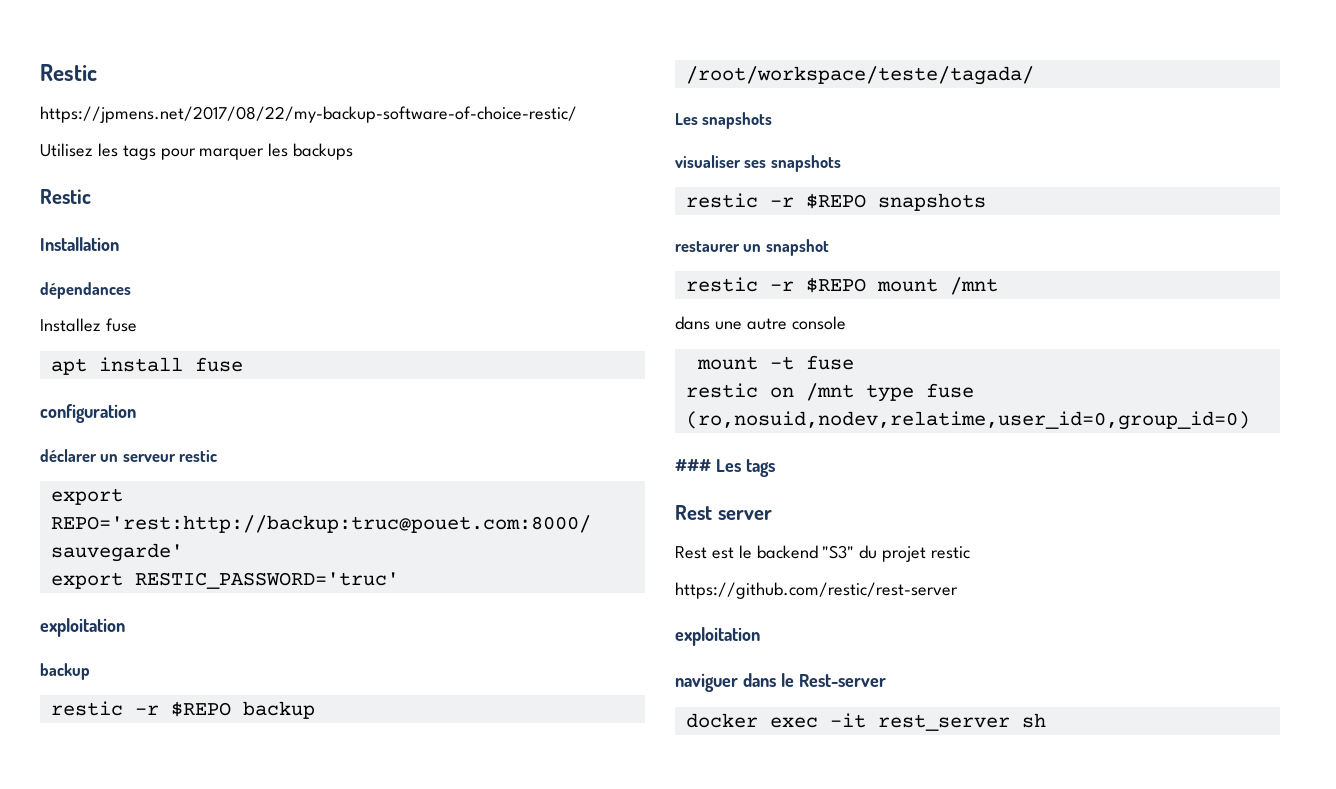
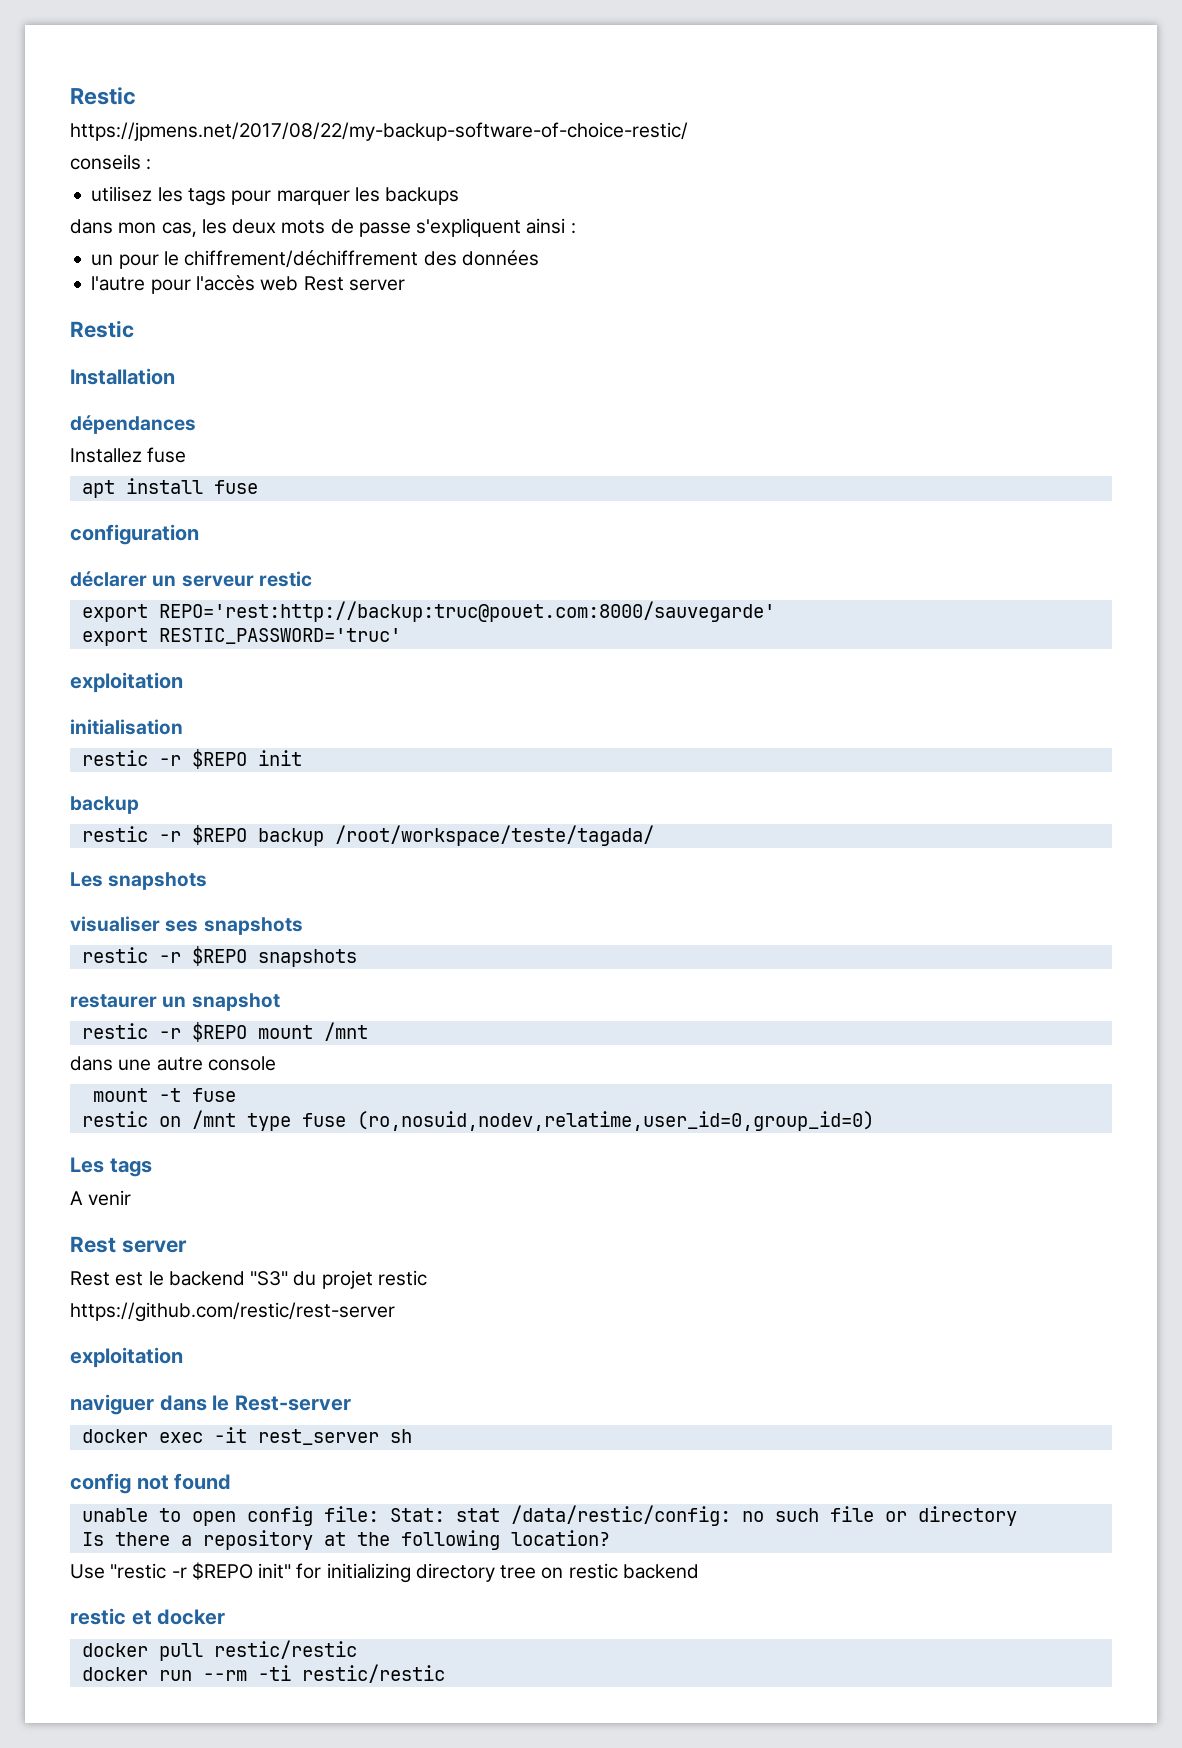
- Utilisez les tags pour marquer les backups
+ conseils :
+ utilisez les tags pour marquer les backups
+ dans mon cas, les deux mots de passe s'expliquent ainsi :
+ un pour le chiffrement/déchiffrement des données
+ l'autre pour l'accès web Rest server
+ initialisation
+ restic -r $REPO init
- ### Les tags
+ Les tags
+ A venir
+ config not found
+ unable to open config file: Stat: stat /data/restic/config: no such file or directory
+ Is there a repository at the following location?
+ Use "restic -r $REPO init" for initializing directory tree on restic backend
+ restic et docker
+ docker pull restic/restic
+ docker run --rm -ti restic/restic

